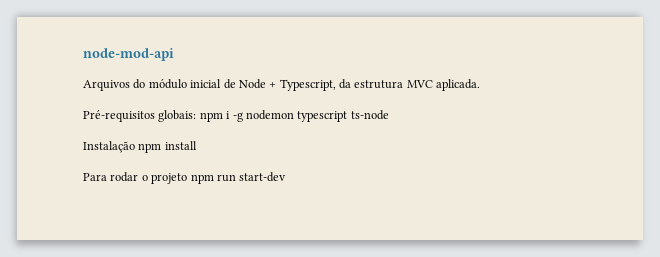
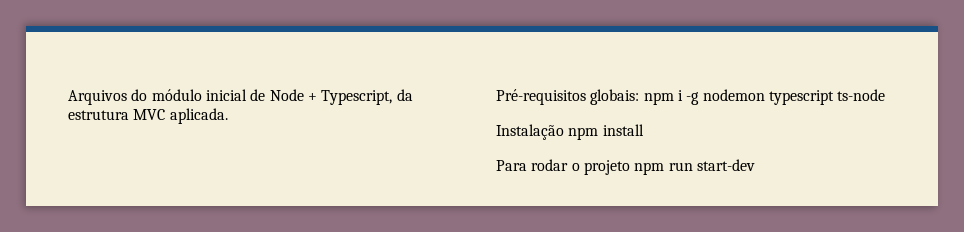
- node-mod-api

